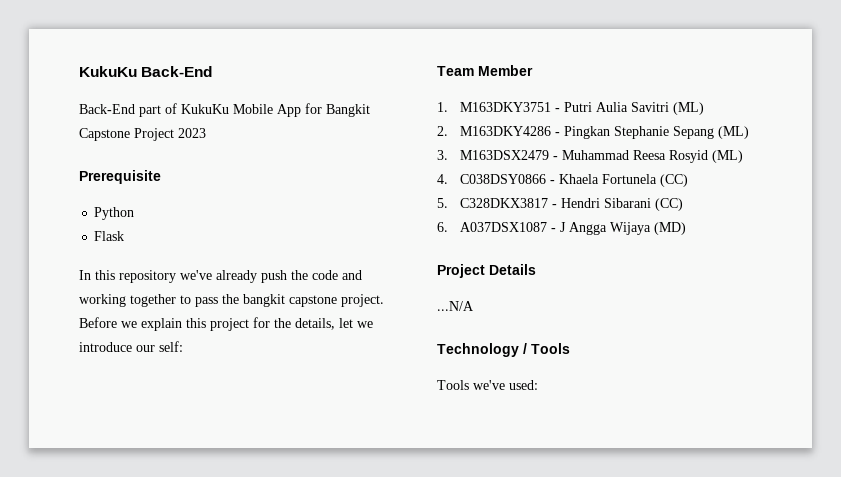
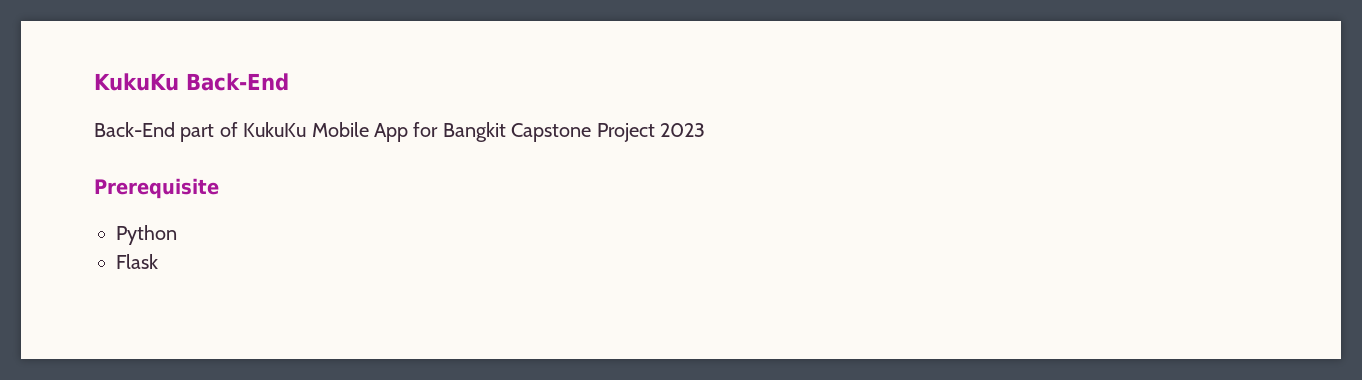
- In this repository we've already push the code and working together to pass the bangkit capstone project. Before we explain this project for the details, let we introduce our self:
- Team Member
- 1. M163DKY3751 - Putri Aulia Savitri (ML)
- 2. M163DKY4286 - Pingkan Stephanie Sepang (ML)
- 3. M163DSX2479 - Muhammad Reesa Rosyid (ML)
- 4. C038DSY0866 - Khaela Fortunela (CC)
- 5. C328DKX3817 - Hendri Sibarani (CC)
- 6. A037DSX1087 - J Angga Wijaya (MD)
- Project Details
- ...N/A
- Technology / Tools
- Tools we've used:

